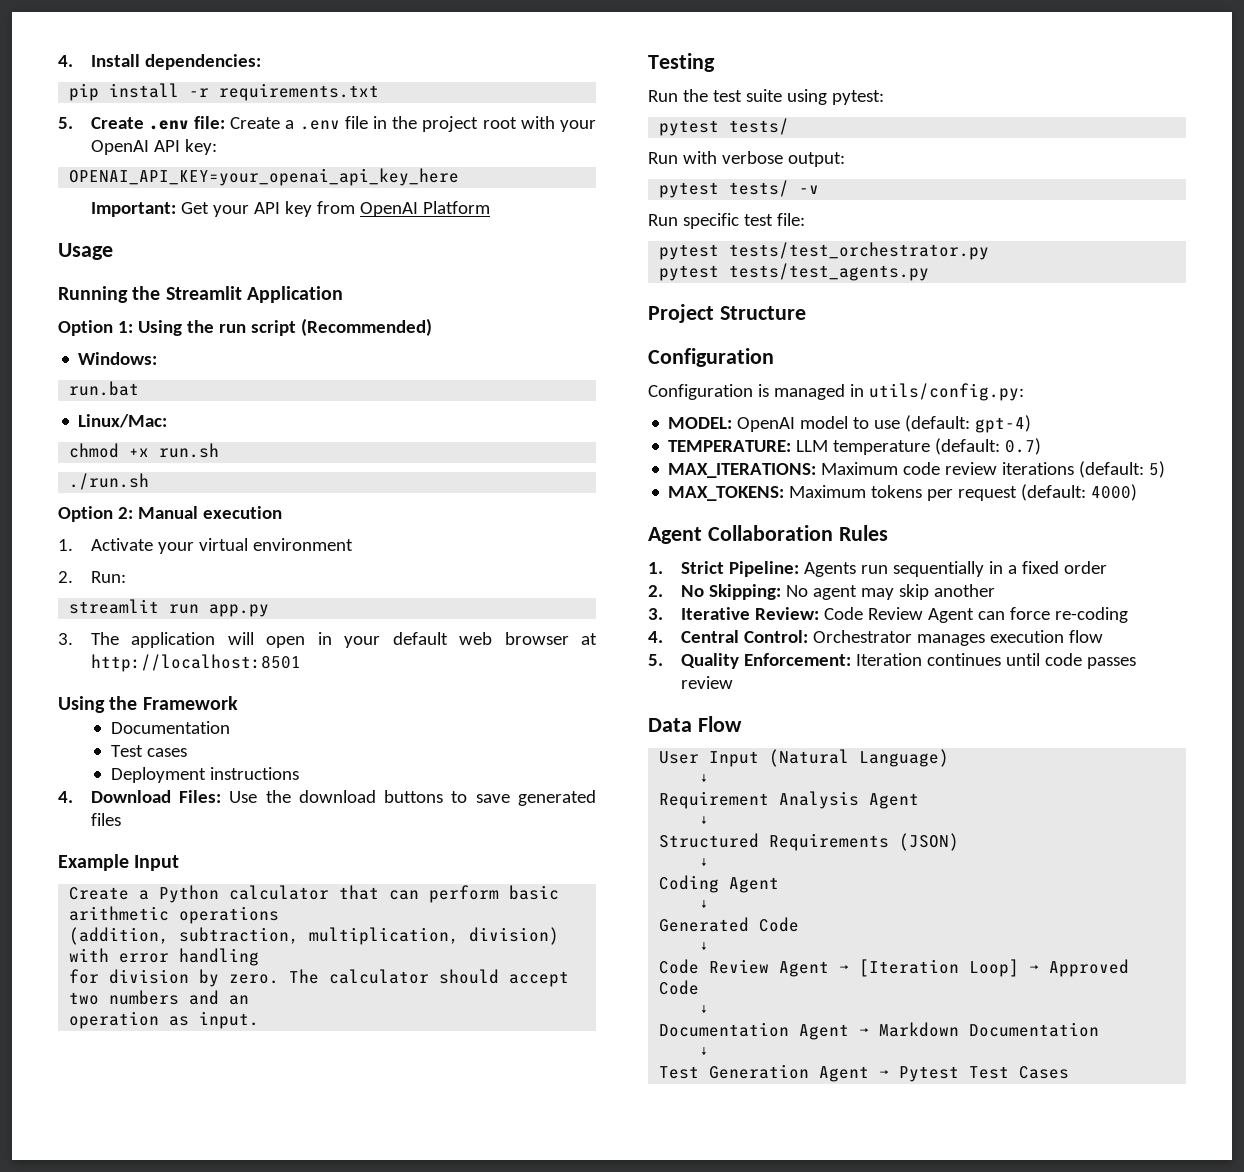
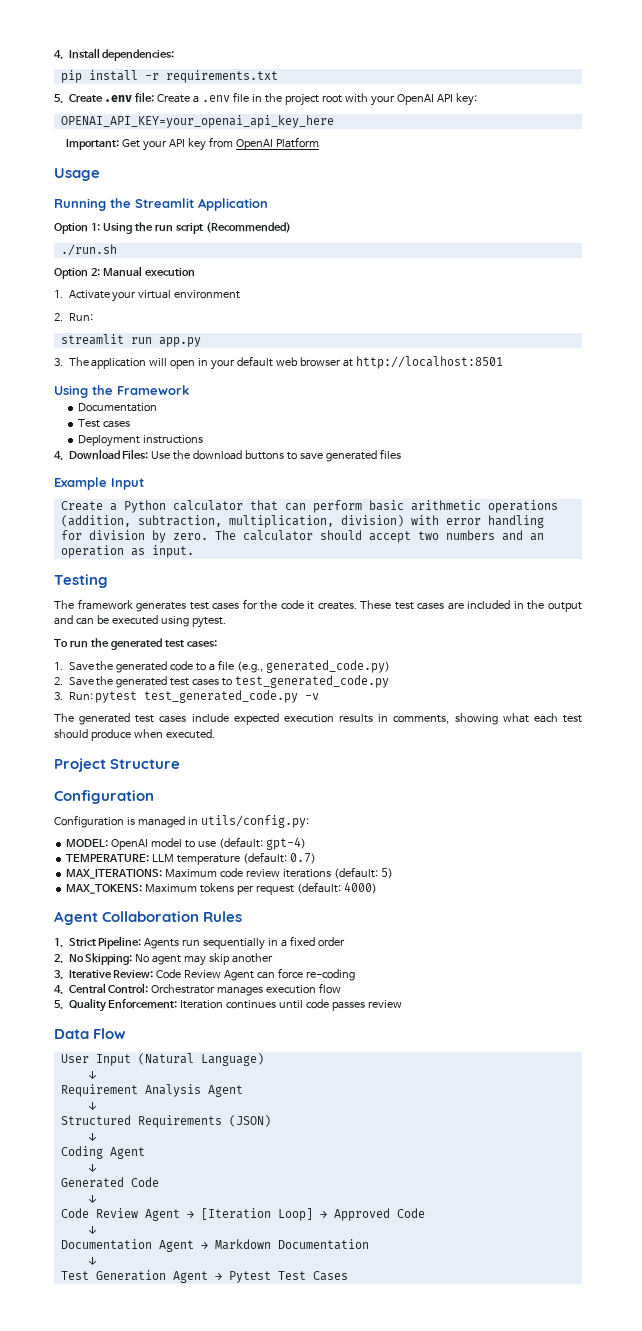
- Windows:
- run.bat
- Linux/Mac:
- chmod +x run.sh
- Run the test suite using pytest:
- pytest tests/
- Run with verbose output:
- pytest tests/ -v
- Run specific test file:
- pytest tests/test_orchestrator.py
- pytest tests/test_agents.py
+ The framework generates test cases for the code it creates. These test cases are included in the output and can be executed using pytest.
+ To run the generated test cases:
+ 1. Save the generated code to a file (e.g., generated_code.py)
+ 2. Save the generated test cases to test_generated_code.py
+ 3. Run: pytest test_generated_code.py -v
+ The generated test cases include expected execution results in comments, showing what each test should produce when executed.

